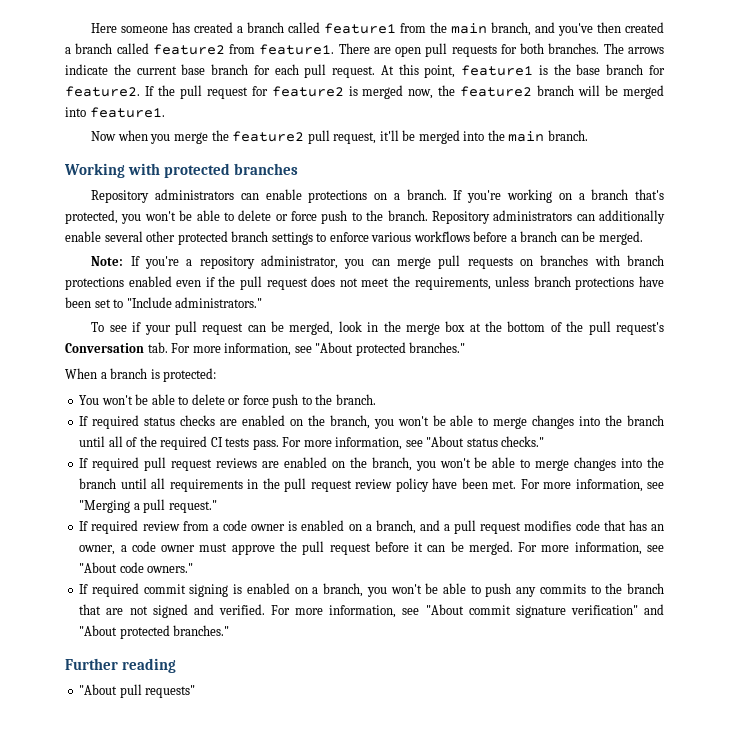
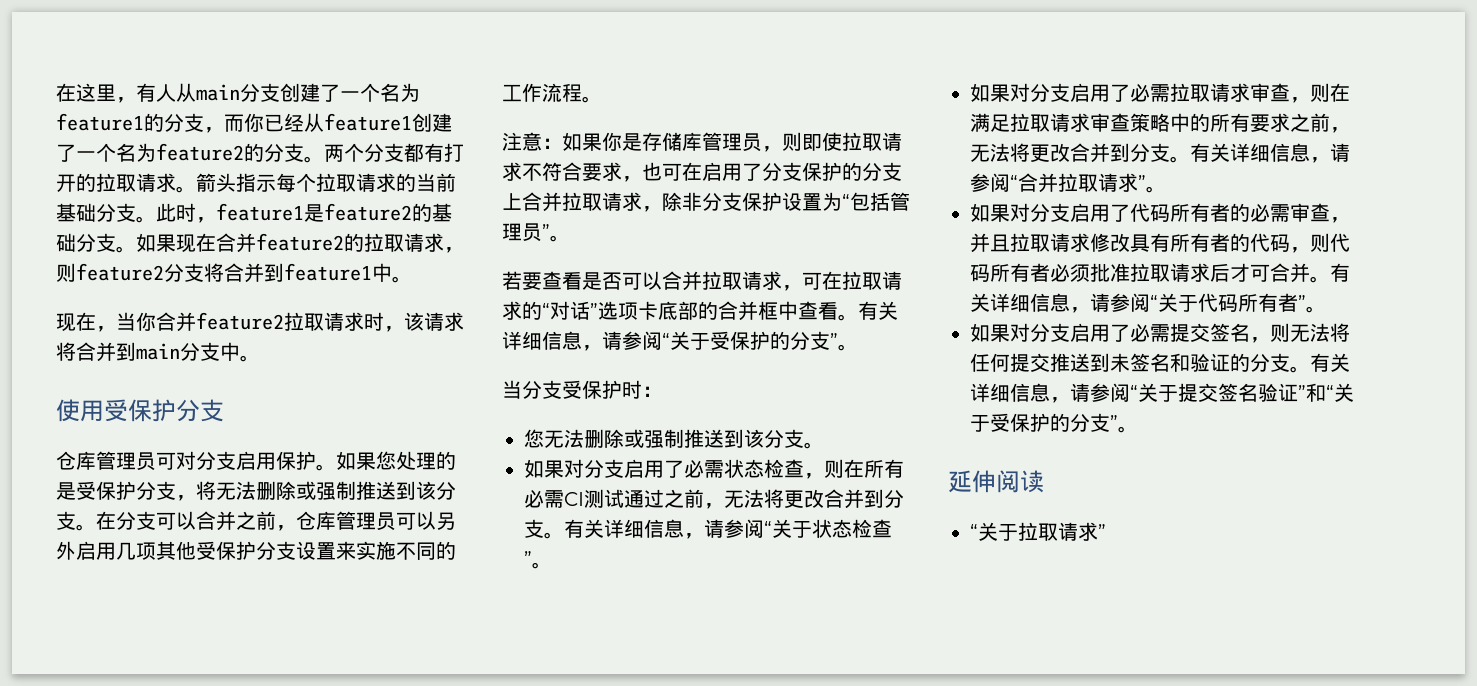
- Here someone has created a branch called feature1 from the main branch, and you've then created a branch called feature2 from feature1. There are open pull requests for both branches. The arrows indicate the current base branch for each pull request. At this point, feature1 is the base branch for feature2. If the pull request for feature2 is merged now, the feature2 branch will be merged into feature1.
- Now when you merge the feature2 pull request, it'll be merged into the main branch.
- Working with protected branches
- Repository administrators can enable protections on a branch. If you're working on a branch that's protected, you won't be able to delete or force push to the branch. Repository administrators can additionally enable several other protected branch settings to enforce various workflows before a branch can be merged.
- Note: If you're a repository administrator, you can merge pull requests on branches with branch protections enabled even if the pull request does not meet the requirements, unless branch protections have been set to "Include administrators."
- To see if your pull request can be merged, look in the merge box at the bottom of the pull request's Conversation tab. For more information, see "About protected branches."
- When a branch is protected:
- You won't be able to delete or force push to the branch.
- If required status checks are enabled on the branch, you won't be able to merge changes into the branch until all of the required CI tests pass. For more information, see "About status checks."
- If required pull request reviews are enabled on the branch, you won't be able to merge changes into the branch until all requirements in the pull request review policy have been met. For more information, see "Merging a pull request."
- If required review from a code owner is enabled on a branch, and a pull request modifies code that has an owner, a code owner must approve the pull request before it can be merged. For more information, see "About code owners."
- If required commit signing is enabled on a branch, you won't be able to push any commits to the branch that are not signed and verified. For more information, see "About commit signature verification" and "About protected branches."
- Further reading
- "About pull requests"
+ 在这里，有人从main分支创建了一个名为feature1的分支，而你已经从feature1创建了一个名为feature2的分支。两个分支都有打开的拉取请求。箭头指示每个拉取请求的当前基础分支。此时，feature1是feature2的基础分支。如果现在合并feature2的拉取请求，则feature2分支将合并到feature1中。
+ 现在，当你合并feature2拉取请求时，该请求将合并到main分支中。
+ 使用受保护分支
+ 仓库管理员可对分支启用保护。如果您处理的是受保护分支，将无法删除或强制推送到该分支。在分支可以合并之前，仓库管理员可以另外启用几项其他受保护分支设置来实施不同的工作流程。
+ 注意：如果你是存储库管理员，则即使拉取请求不符合要求，也可在启用了分支保护的分支上合并拉取请求，除非分支保护设置为“包括管理员”。
+ 若要查看是否可以合并拉取请求，可在拉取请求的“对话”选项卡底部的合并框中查看。有关详细信息，请参阅“关于受保护的分支”。
+ 当分支受保护时：
+ 您无法删除或强制推送到该分支。
+ 如果对分支启用了必需状态检查，则在所有必需CI测试通过之前，无法将更改合并到分支。有关详细信息，请参阅“关于状态检查”。
+ 如果对分支启用了必需拉取请求审查，则在满足拉取请求审查策略中的所有要求之前，无法将更改合并到分支。有关详细信息，请参阅“合并拉取请求”。
+ 如果对分支启用了代码所有者的必需审查，并且拉取请求修改具有所有者的代码，则代码所有者必须批准拉取请求后才可合并。有关详细信息，请参阅“关于代码所有者”。
+ 如果对分支启用了必需提交签名，则无法将任何提交推送到未签名和验证的分支。有关详细信息，请参阅“关于提交签名验证”和“关于受保护的分支”。
+ 延伸阅读
+ “关于拉取请求”

